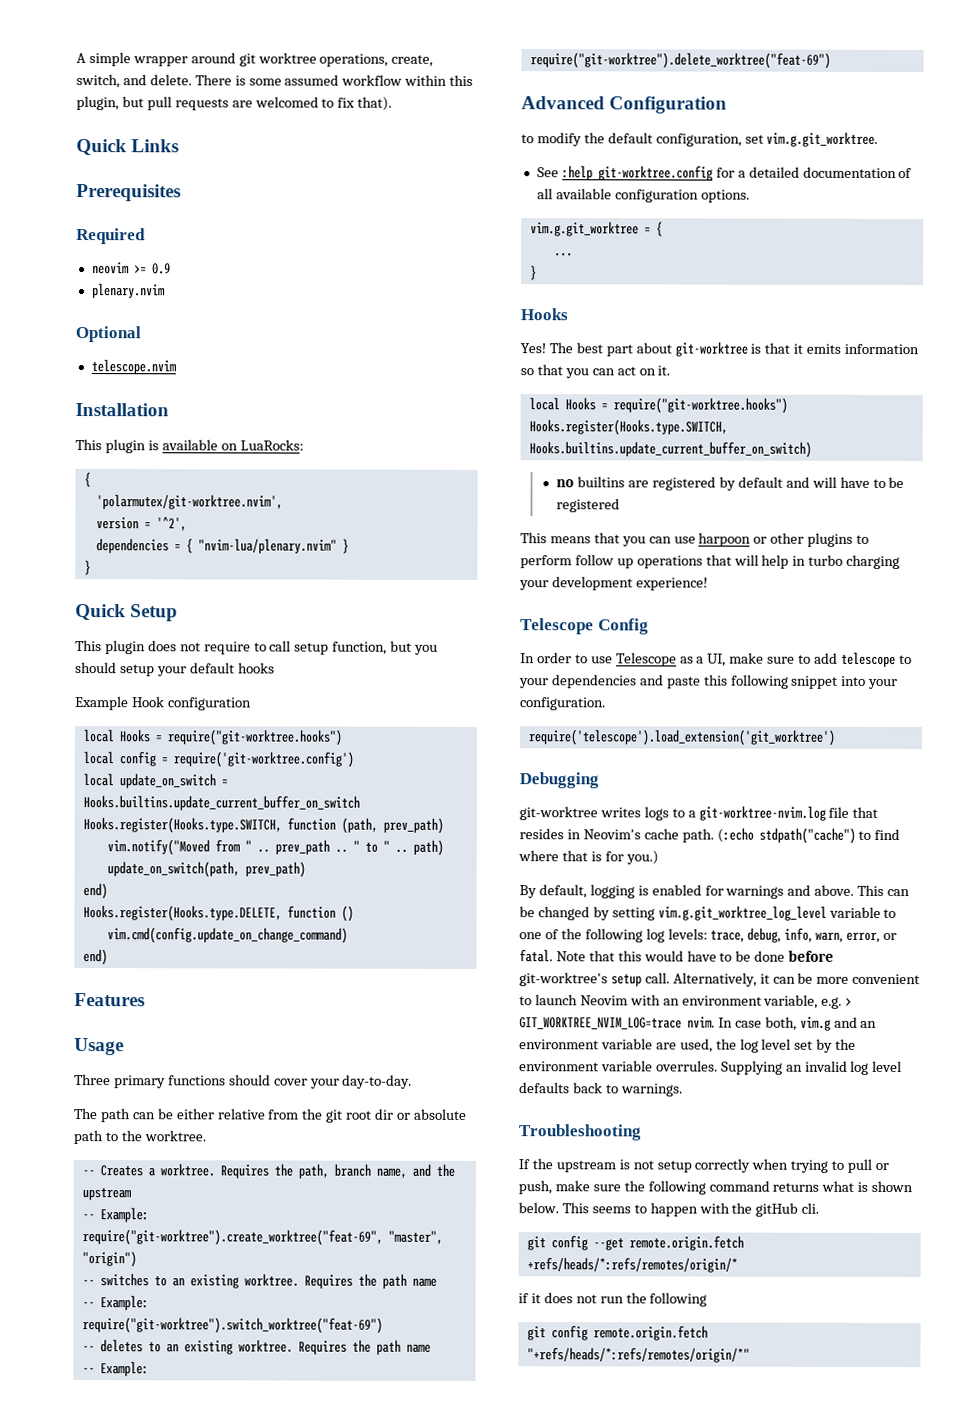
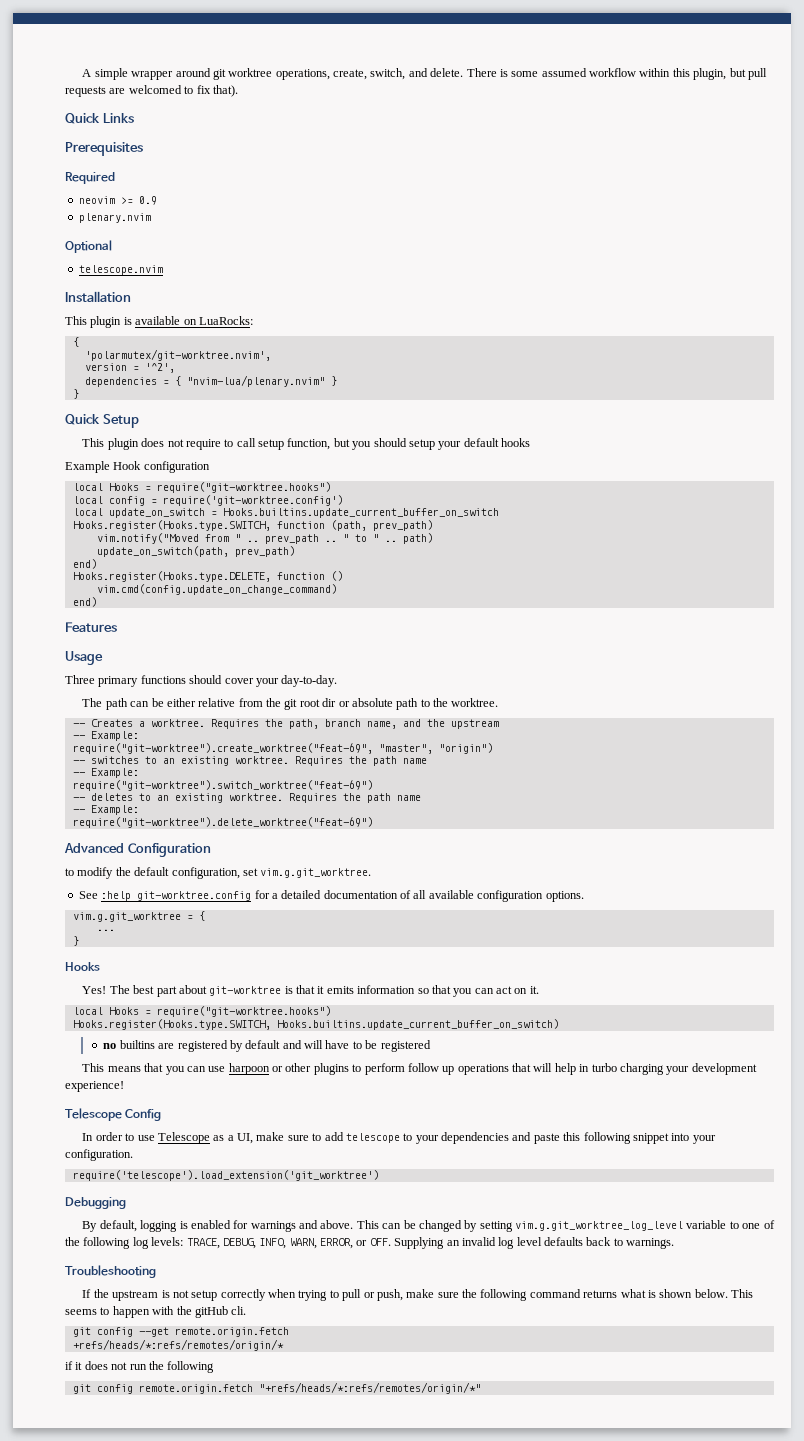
- git-worktree writes logs to a git-worktree-nvim.log file that resides in Neovim's cache path. (:echo stdpath("cache") to find where that is for you.)
- This can be changed by setting vim.g.git_worktree_log_level variable to one of the following log levels: trace, debug, info, warn, error, or fatal. Note that this would have to be done before git-worktree's setup call. Alternatively, it can be more convenient to launch Neovim with an environment variable, e.g. > GIT_WORKTREE_NVIM_LOG=trace nvim. In case both, vim.g and an environment variable are used, the log level set by the environment variable overrules. Supplying an invalid log level defaults back to warnings.
+ This can be changed by setting vim.g.git_worktree_log_level variable to one of the following log levels: TRACE, DEBUG, INFO, WARN, ERROR, or OFF. Supplying an invalid log level defaults back to warnings.

